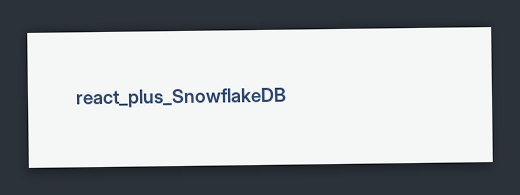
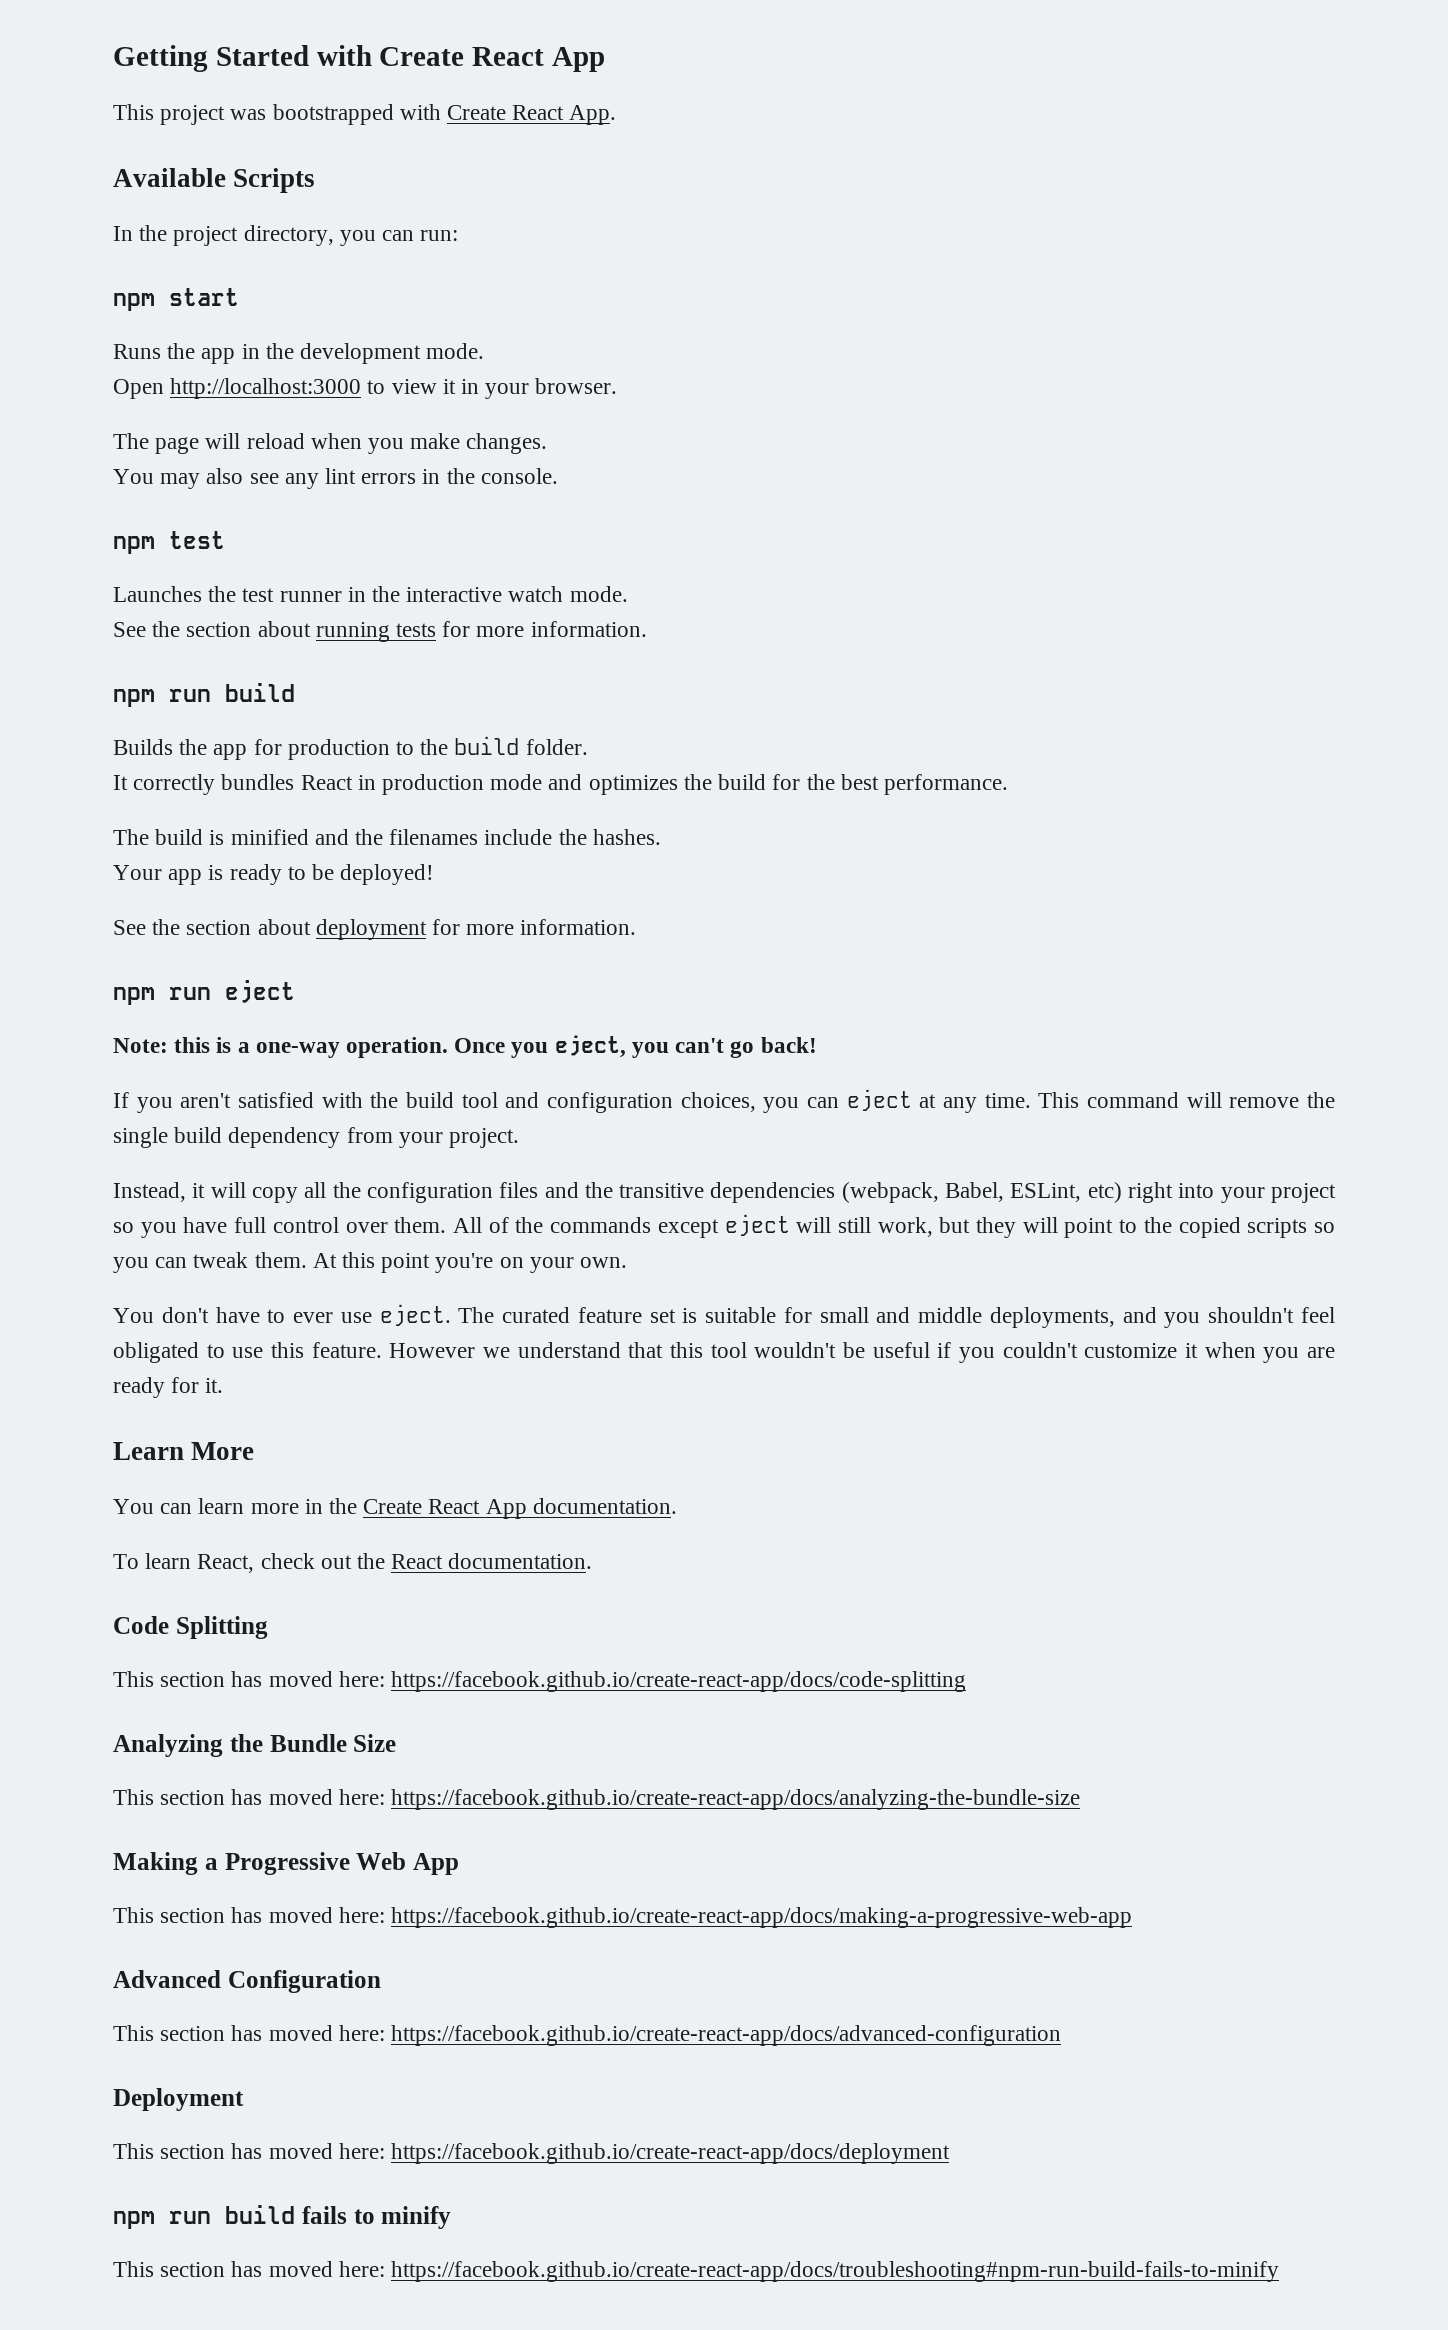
- react_plus_SnowflakeDB
+ Getting Started with Create React App
+ This project was bootstrapped with Create React App.
+ Available Scripts
+ In the project directory, you can run:
+ npm start
+ Runs the app in the development mode.
+ Open http://localhost:3000 to view it in your browser.
+ The page will reload when you make changes.
+ You may also see any lint errors in the console.
+ npm test
+ Launches the test runner in the interactive watch mode.
+ See the section about running tests for more information.
+ npm run build
+ Builds the app for production to the build folder.
+ It correctly bundles React in production mode and optimizes the build for the best performance.
+ The build is minified and the filenames include the hashes.
+ Your app is ready to be deployed!
+ See the section about deployment for more information.
+ npm run eject
+ Note: this is a one-way operation. Once you eject, you can't go back!
+ If you aren't satisfied with the build tool and configuration choices, you can eject at any time. This command will remove the single build dependency from your project.
+ Instead, it will copy all the configuration files and the transitive dependencies (webpack, Babel, ESLint, etc) right into your project so you have full control over them. All of the commands except eject will still work, but they will point to the copied scripts so you can tweak them. At this point you're on your own.
+ You don't have to ever use eject. The curated feature set is suitable for small and middle deployments, and you shouldn't feel obligated to use this feature. However we understand that this tool wouldn't be useful if you couldn't customize it when you are ready for it.
+ Learn More
+ You can learn more in the Create React App documentation.
+ To learn React, check out the React documentation.
+ Code Splitting
+ This section has moved here: https://facebook.github.io/create-react-app/docs/code-splitting
+ Analyzing the Bundle Size
+ This section has moved here: https://facebook.github.io/create-react-app/docs/analyzing-the-bundle-size
+ Making a Progressive Web App
+ This section has moved here: https://facebook.github.io/create-react-app/docs/making-a-progressive-web-app
+ Advanced Configuration
+ This section has moved here: https://facebook.github.io/create-react-app/docs/advanced-configuration
+ Deployment
+ This section has moved here: https://facebook.github.io/create-react-app/docs/deployment
+ npm run build fails to minify
+ This section has moved here: https://facebook.github.io/create-react-app/docs/troubleshooting#npm-run-build-fails-to-minify

